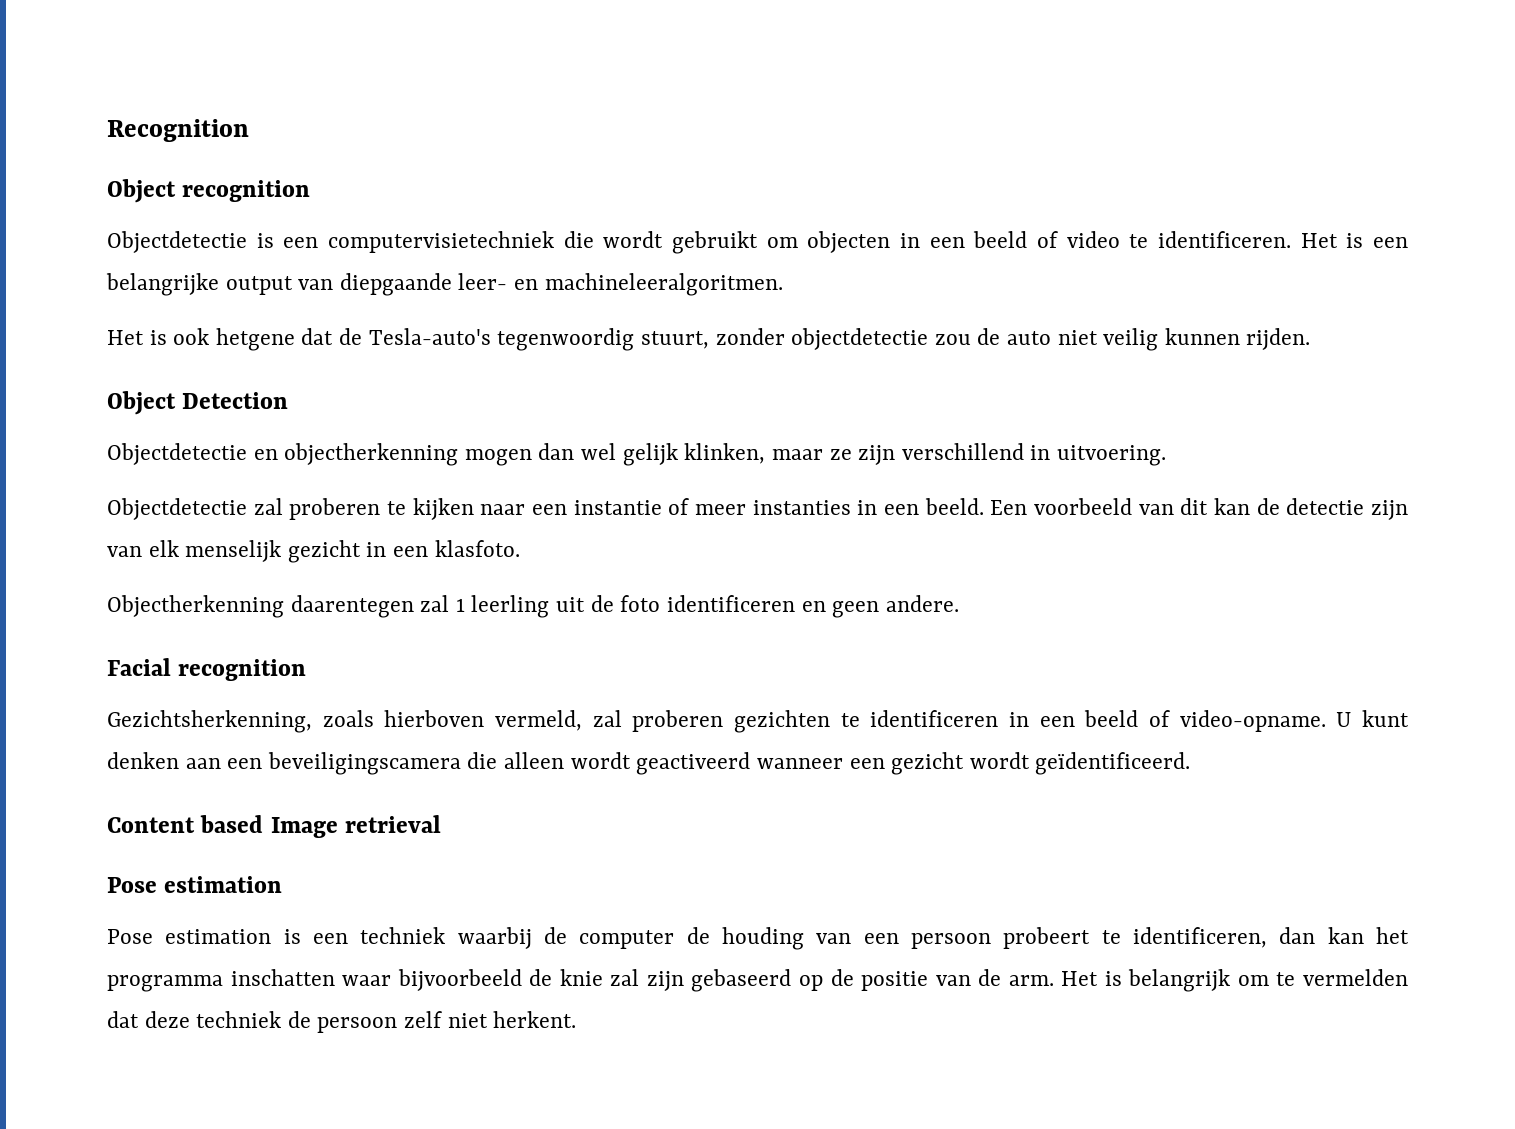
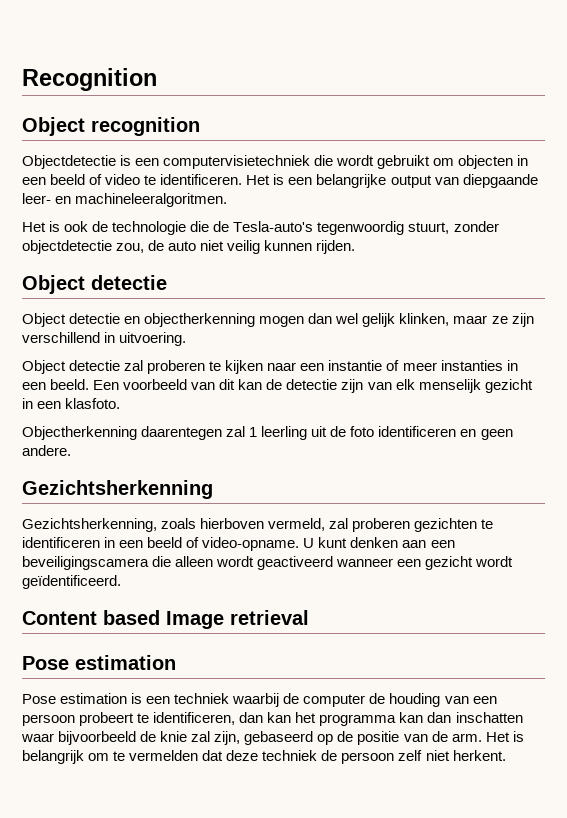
- Het is ook hetgene dat de Tesla-auto's tegenwoordig stuurt, zonder objectdetectie zou de auto niet veilig kunnen rijden.
- Object Detection
- Objectdetectie en objectherkenning mogen dan wel gelijk klinken, maar ze zijn verschillend in uitvoering.
+ Het is ook de technologie die de Tesla-auto's tegenwoordig stuurt, zonder objectdetectie zou, de auto niet veilig kunnen rijden.
+ Object detectie
+ Object detectie en objectherkenning mogen dan wel gelijk klinken, maar ze zijn verschillend in uitvoering.
- Objectdetectie zal proberen te kijken naar een instantie of meer instanties in een beeld.
+ Object detectie zal proberen te kijken naar een instantie of meer instanties in een beeld.
- Facial recognition
+ Gezichtsherkenning
- Pose estimation is een techniek waarbij de computer de houding van een persoon probeert te identificeren, dan kan het programma inschatten waar bijvoorbeeld de knie zal zijn gebaseerd op de positie van de arm.
+ Pose estimation is een techniek waarbij de computer de houding van een persoon probeert te identificeren, dan kan het programma kan dan inschatten waar bijvoorbeeld de knie zal zijn, gebaseerd op de positie van de arm.

